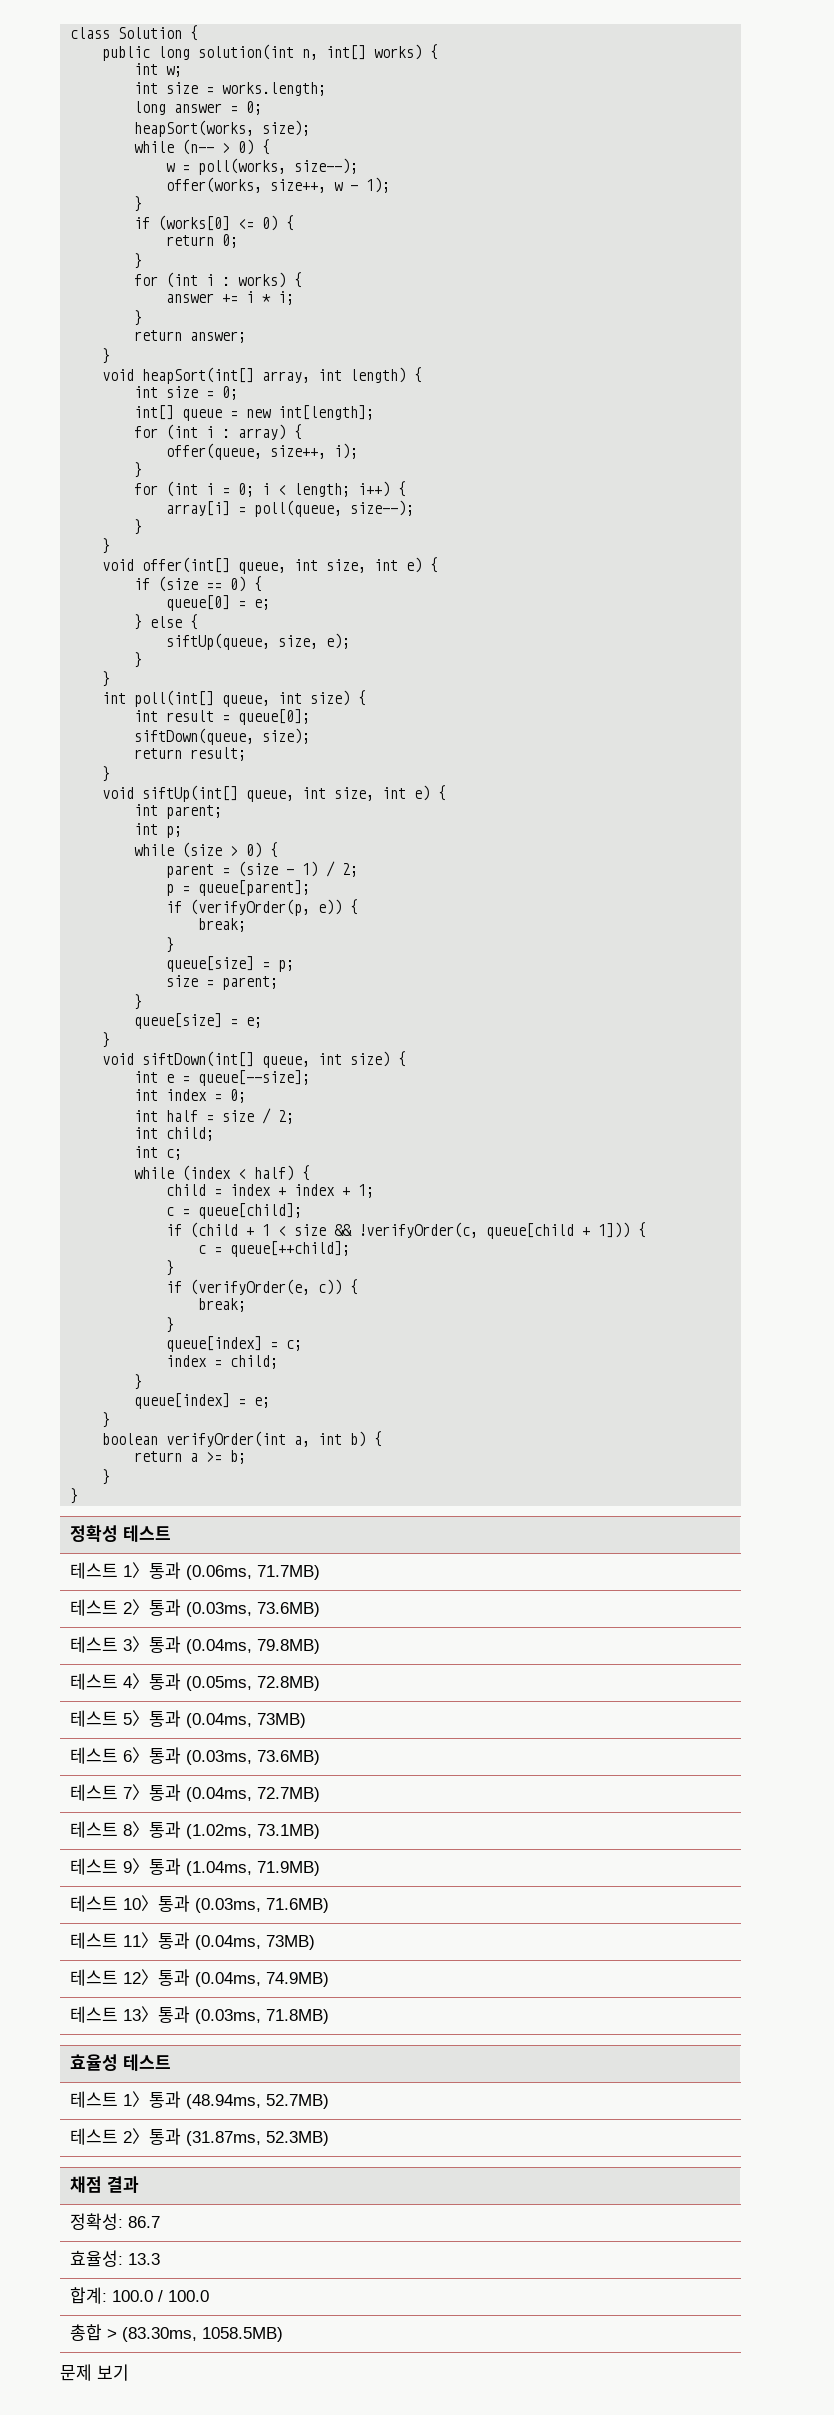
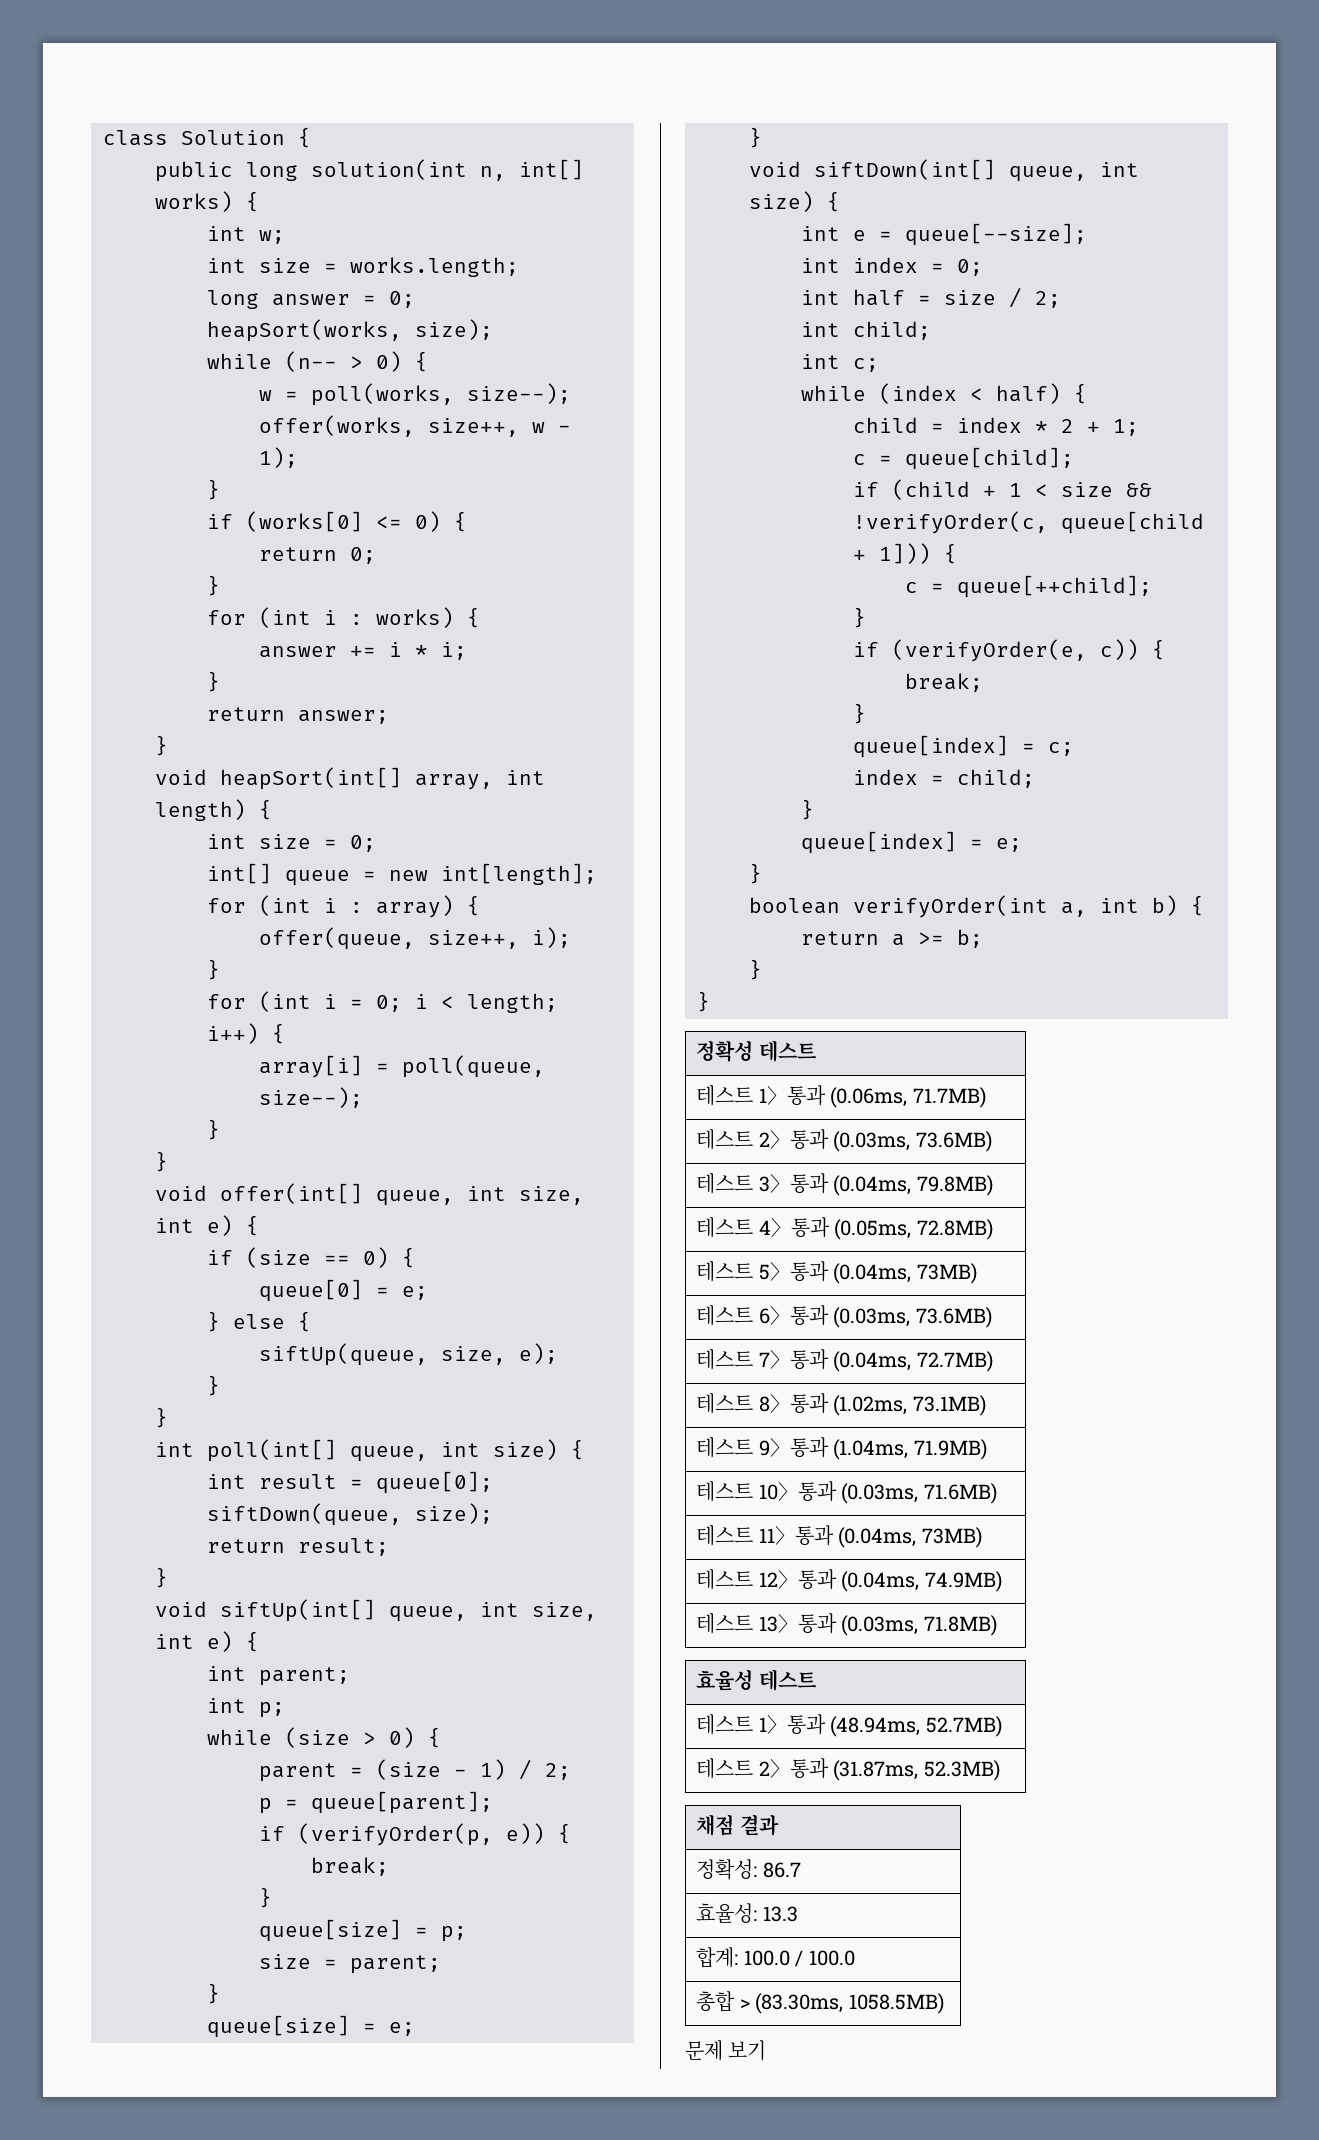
- child = index + index + 1;
+ child = index * 2 + 1;

